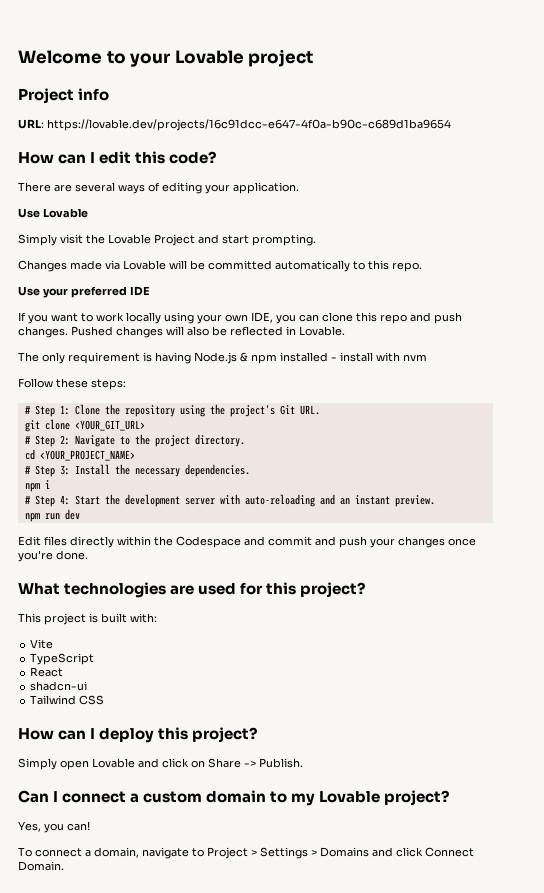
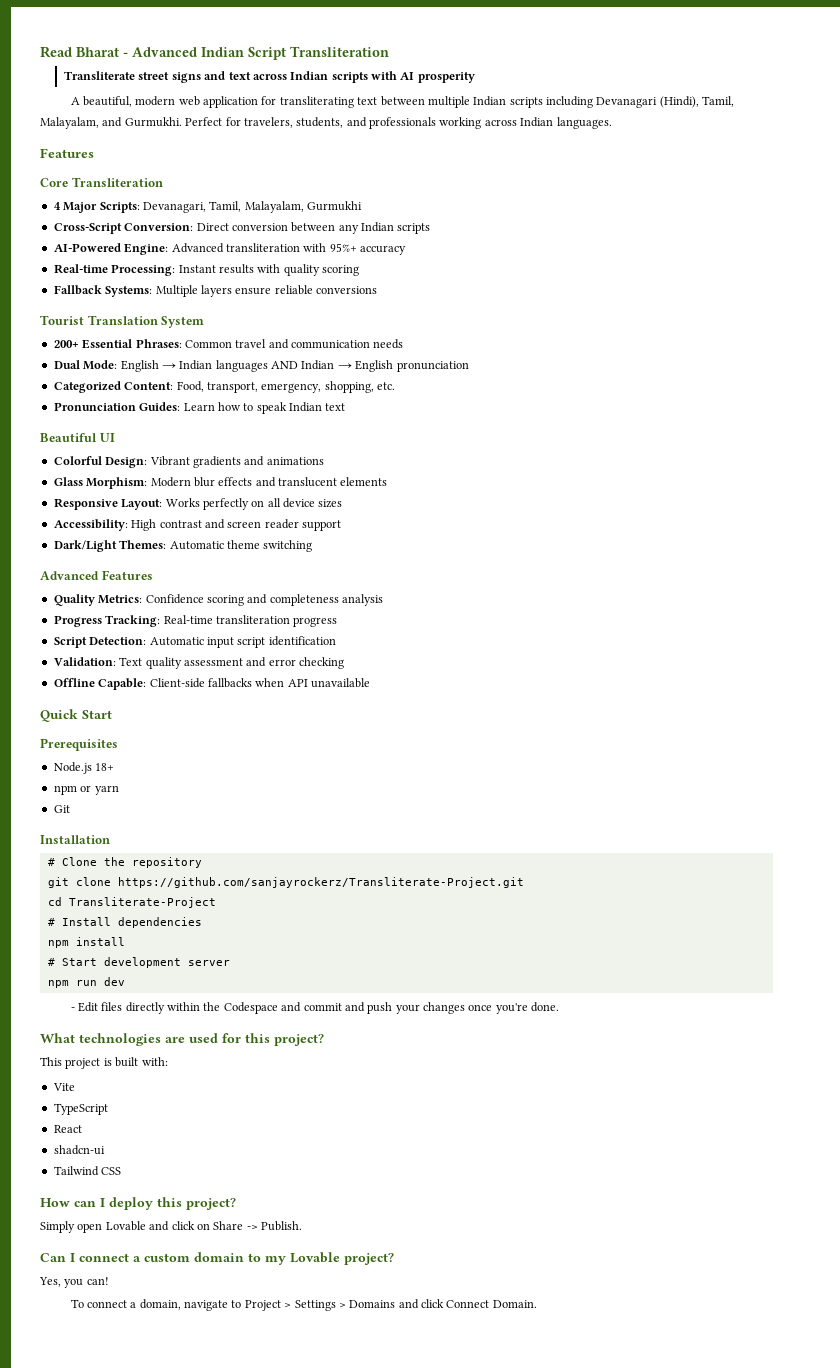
- Welcome to your Lovable project
- Project info
- URL: https://lovable.dev/projects/16c91dcc-e647-4f0a-b90c-c689d1ba9654
- How can I edit this code?
- There are several ways of editing your application.
- Use Lovable
- Simply visit the Lovable Project and start prompting.
- Changes made via Lovable will be committed automatically to this repo.
- Use your preferred IDE
- If you want to work locally using your own IDE, you can clone this repo and push changes. Pushed changes will also be reflected in Lovable.
- The only requirement is having Node.js & npm installed - install with nvm
- Follow these steps:
- # Step 1: Clone the repository using the project's Git URL.
- git clone <YOUR_GIT_URL>
- # Step 2: Navigate to the project directory.
- cd <YOUR_PROJECT_NAME>
- # Step 3: Install the necessary dependencies.
- npm i
- # Step 4: Start the development server with auto-reloading and an instant preview.
+ Read Bharat - Advanced Indian Script Transliteration
+ Transliterate street signs and text across Indian scripts with AI prosperity
+ A beautiful, modern web application for transliterating text between multiple Indian scripts including Devanagari (Hindi), Tamil, Malayalam, and Gurmukhi. Perfect for travelers, students, and professionals working across Indian languages.
+ Features
+ Core Transliteration
+ 4 Major Scripts: Devanagari, Tamil, Malayalam, Gurmukhi
+ Cross-Script Conversion: Direct conversion between any Indian scripts
+ AI-Powered Engine: Advanced transliteration with 95%+ accuracy
+ Real-time Processing: Instant results with quality scoring
+ Fallback Systems: Multiple layers ensure reliable conversions
+ Tourist Translation System
+ 200+ Essential Phrases: Common travel and communication needs
+ Dual Mode: English → Indian languages AND Indian → English pronunciation
+ Categorized Content: Food, transport, emergency, shopping, etc.
+ Pronunciation Guides: Learn how to speak Indian text
+ Beautiful UI
+ Colorful Design: Vibrant gradients and animations
+ Glass Morphism: Modern blur effects and translucent elements
+ Responsive Layout: Works perfectly on all device sizes
+ Accessibility: High contrast and screen reader support
+ Dark/Light Themes: Automatic theme switching
+ Advanced Features
+ Quality Metrics: Confidence scoring and completeness analysis
+ Progress Tracking: Real-time transliteration progress
+ Script Detection: Automatic input script identification
+ Validation: Text quality assessment and error checking
+ Offline Capable: Client-side fallbacks when API unavailable
+ Quick Start
+ Prerequisites
+ Node.js 18+
+ npm or yarn
+ Git
+ Installation
+ # Clone the repository
+ git clone https://github.com/sanjayrockerz/Transliterate-Project.git
+ cd Transliterate-Project
+ # Install dependencies
+ npm install
+ # Start development server
- Edit files directly within the Codespace and commit and push your changes once you're done.
+ - Edit files directly within the Codespace and commit and push your changes once you're done.

